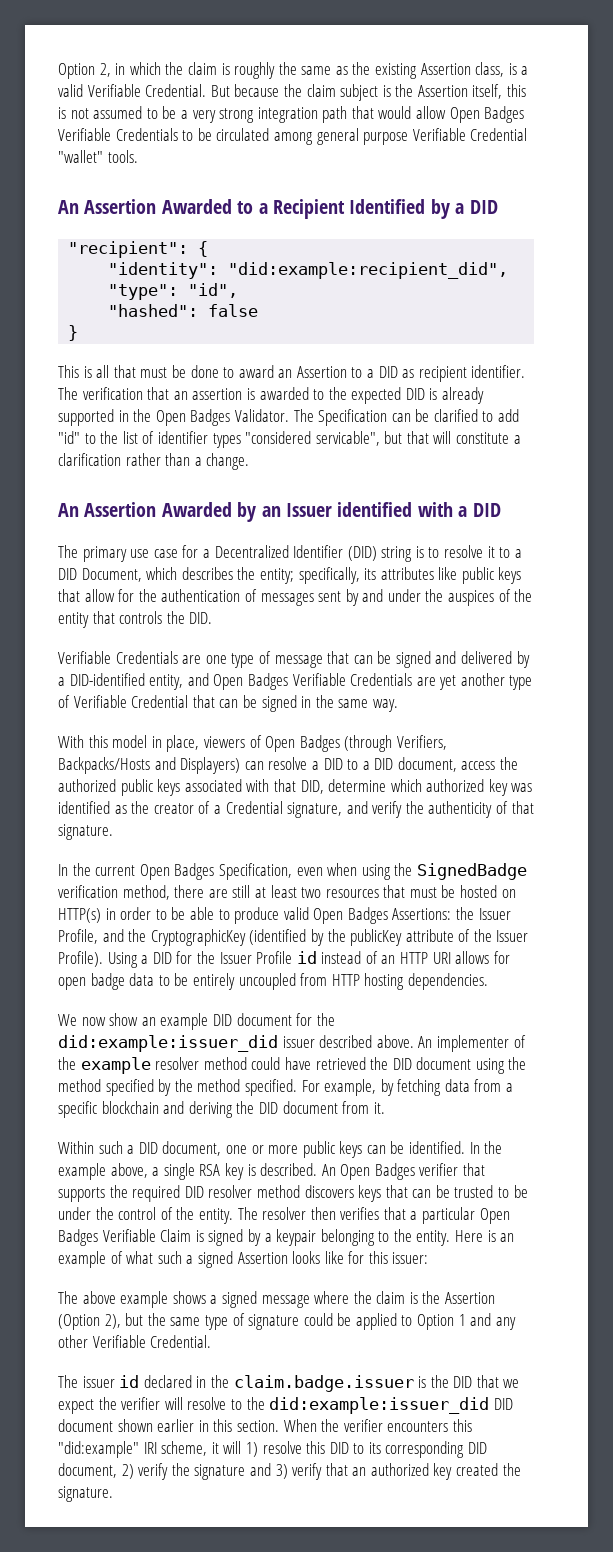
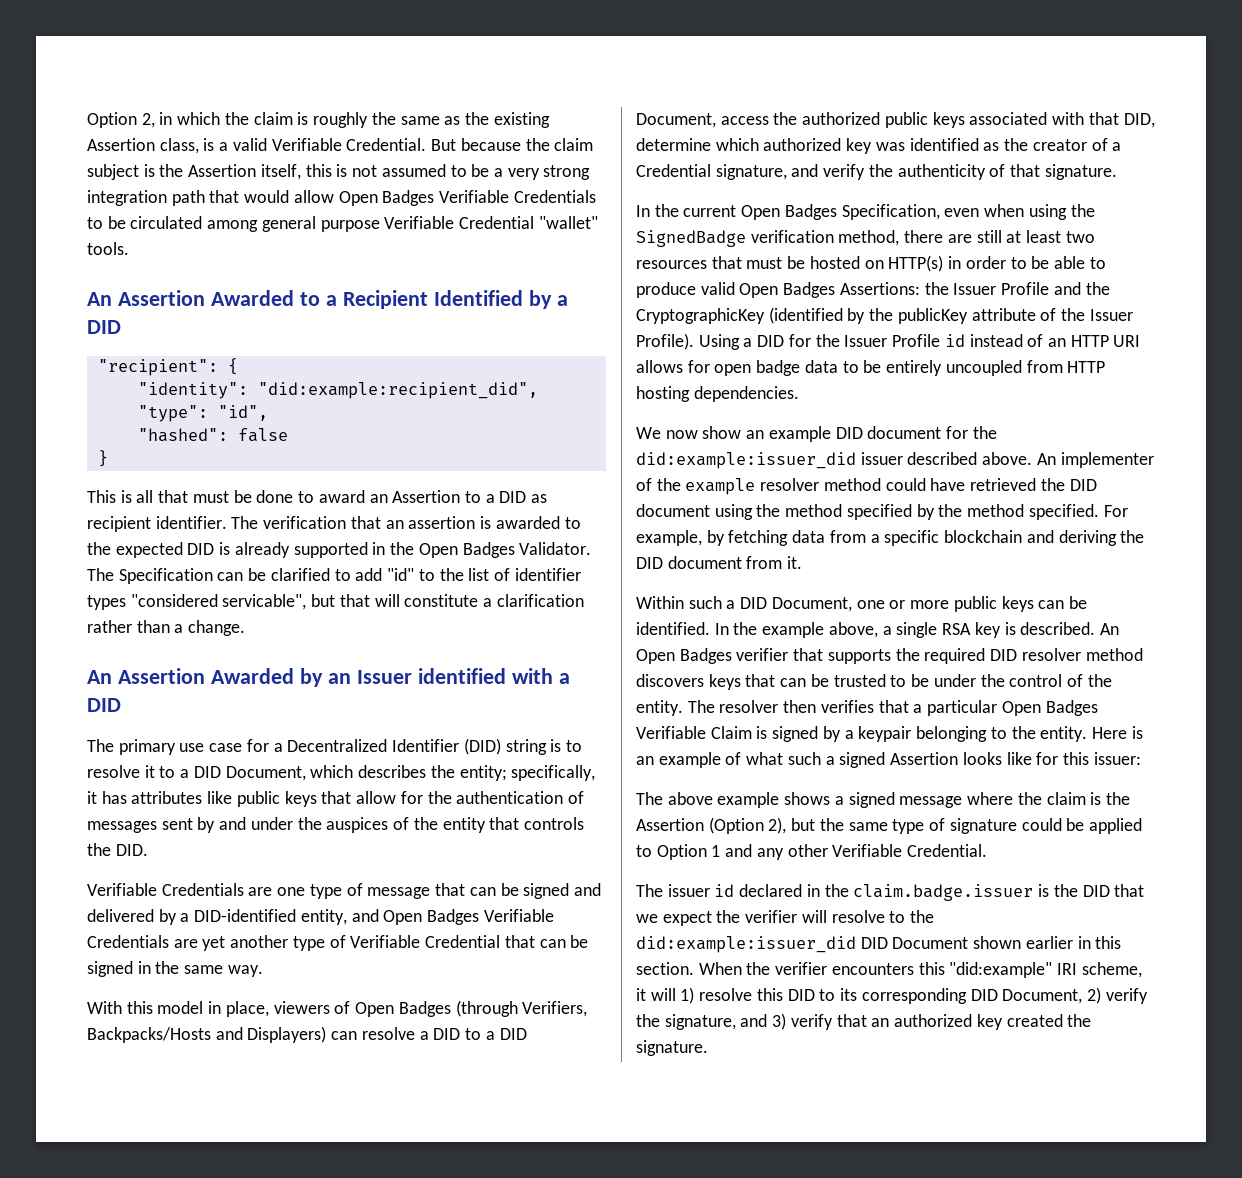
- The primary use case for a Decentralized Identifier (DID) string is to resolve it to a DID Document, which describes the entity; specifically, its attributes like public keys that allow for the authentication of messages sent by and under the auspices of the entity that controls the DID.
+ The primary use case for a Decentralized Identifier (DID) string is to resolve it to a DID Document, which describes the entity; specifically, it has attributes like public keys that allow for the authentication of messages sent by and under the auspices of the entity that controls the DID.
- With this model in place, viewers of Open Badges (through Verifiers, Backpacks/Hosts and Displayers) can resolve a DID to a DID document, access the authorized public keys associated with that DID, determine which authorized key was identified as the creator of a Credential signature, and verify the authenticity of that signature.
+ With this model in place, viewers of Open Badges (through Verifiers, Backpacks/Hosts and Displayers) can resolve a DID to a DID Document, access the authorized public keys associated with that DID, determine which authorized key was identified as the creator of a Credential signature, and verify the authenticity of that signature.
- In the current Open Badges Specification, even when using the SignedBadge verification method, there are still at least two resources that must be hosted on HTTP(s) in order to be able to produce valid Open Badges Assertions: the Issuer Profile, and the CryptographicKey (identified by the publicKey attribute of the Issuer Profile).
+ In the current Open Badges Specification, even when using the SignedBadge verification method, there are still at least two resources that must be hosted on HTTP(s) in order to be able to produce valid Open Badges Assertions: the Issuer Profile and the CryptographicKey (identified by the publicKey attribute of the Issuer Profile).
- Within such a DID document, one or more public keys can be identified.
+ Within such a DID Document, one or more public keys can be identified.
- The issuer id declared in the claim.badge.issuer is the DID that we expect the verifier will resolve to the did:example:issuer_did DID document shown earlier in this section.
+ The issuer id declared in the claim.badge.issuer is the DID that we expect the verifier will resolve to the did:example:issuer_did DID Document shown earlier in this section.
- When the verifier encounters this "did:example" IRI scheme, it will 1) resolve this DID to its corresponding DID document, 2) verify the signature and 3) verify that an authorized key created the signature.
+ When the verifier encounters this "did:example" IRI scheme, it will 1) resolve this DID to its corresponding DID Document, 2) verify the signature, and 3) verify that an authorized key created the signature.

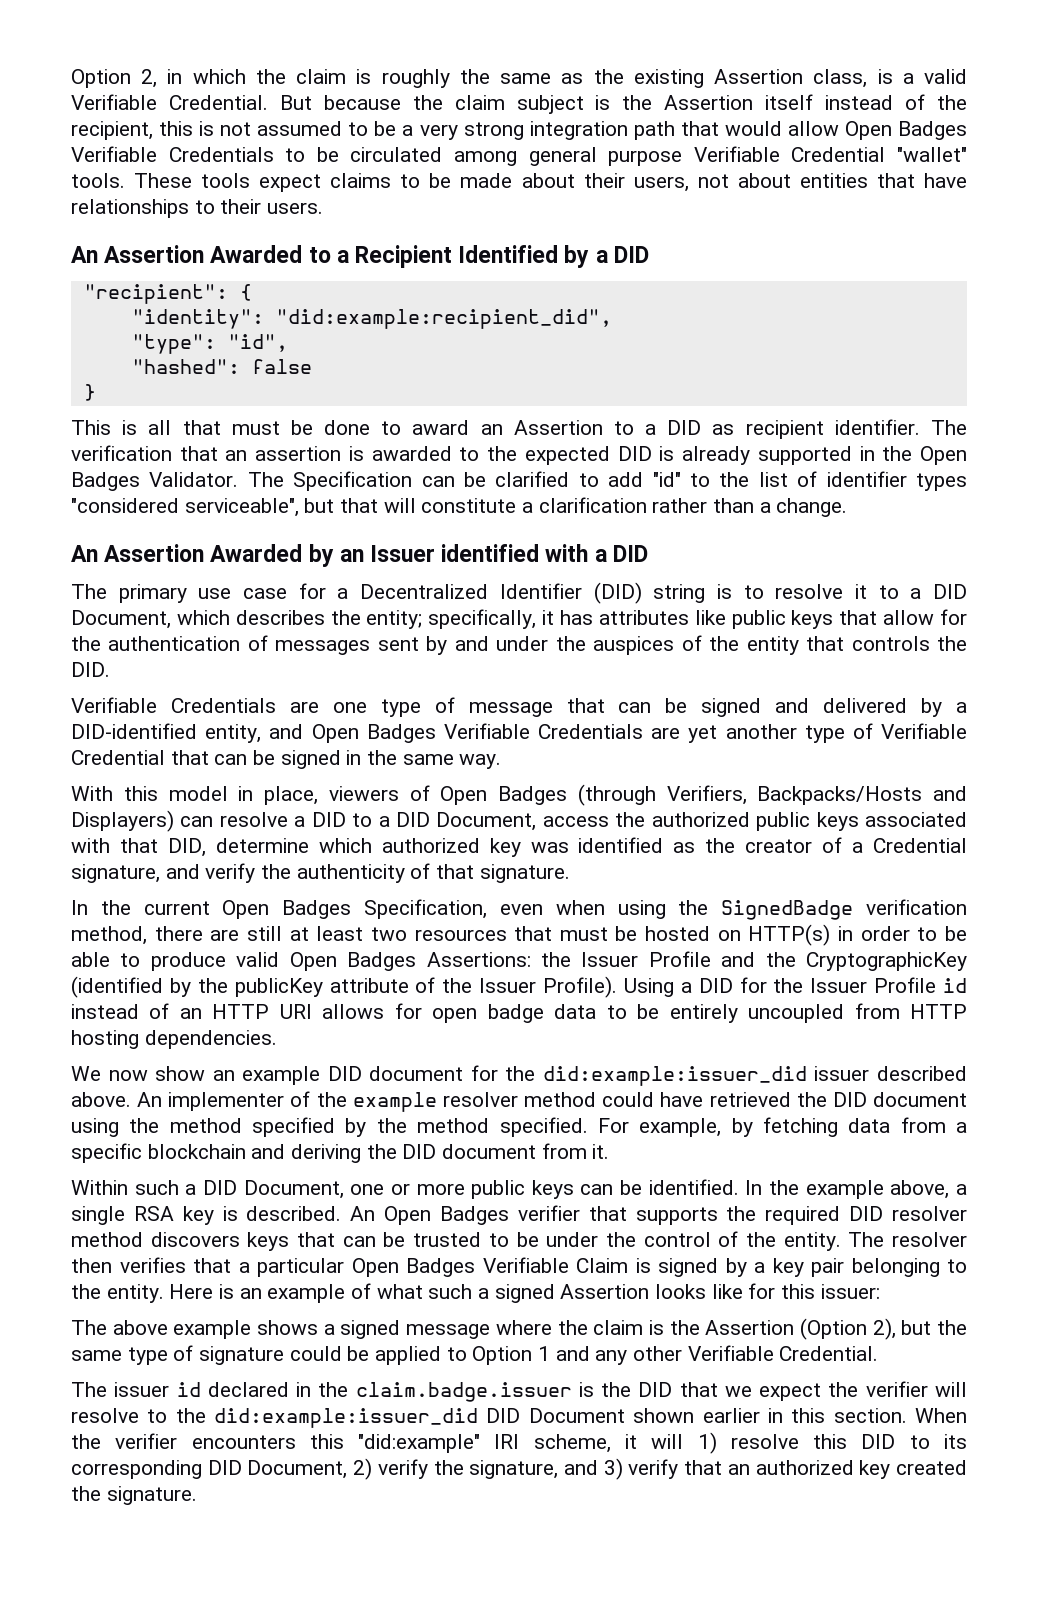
- But because the claim subject is the Assertion itself, this is not assumed to be a very strong integration path that would allow Open Badges Verifiable Credentials to be circulated among general purpose Verifiable Credential "wallet" tools.
+ But because the claim subject is the Assertion itself instead of the recipient, this is not assumed to be a very strong integration path that would allow Open Badges Verifiable Credentials to be circulated among general purpose Verifiable Credential "wallet" tools. These tools expect claims to be made about their users, not about entities that have relationships to their users.
- The Specification can be clarified to add "id" to the list of identifier types "considered servicable", but that will constitute a clarification rather than a change.
+ The Specification can be clarified to add "id" to the list of identifier types "considered serviceable", but that will constitute a clarification rather than a change.
- The resolver then verifies that a particular Open Badges Verifiable Claim is signed by a keypair belonging to the entity.
+ The resolver then verifies that a particular Open Badges Verifiable Claim is signed by a key pair belonging to the entity.

